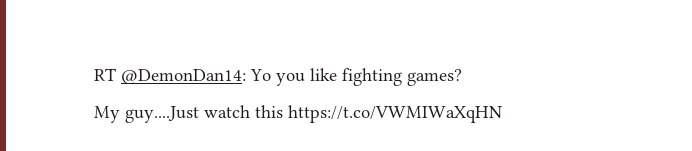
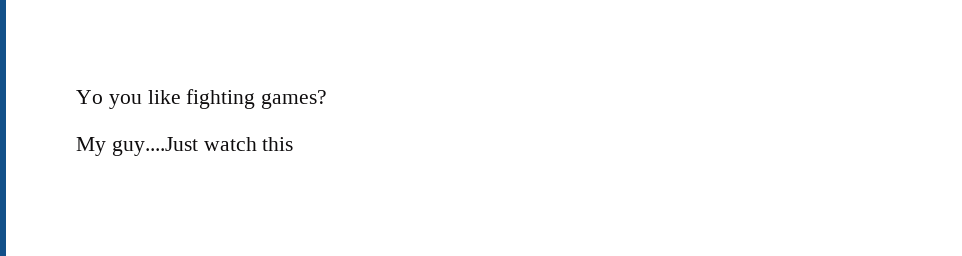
- RT @DemonDan14: Yo you like fighting games?
+ Yo you like fighting games?
- My guy....Just watch this https://t.co/VWMIWaXqHN
+ My guy....Just watch this

